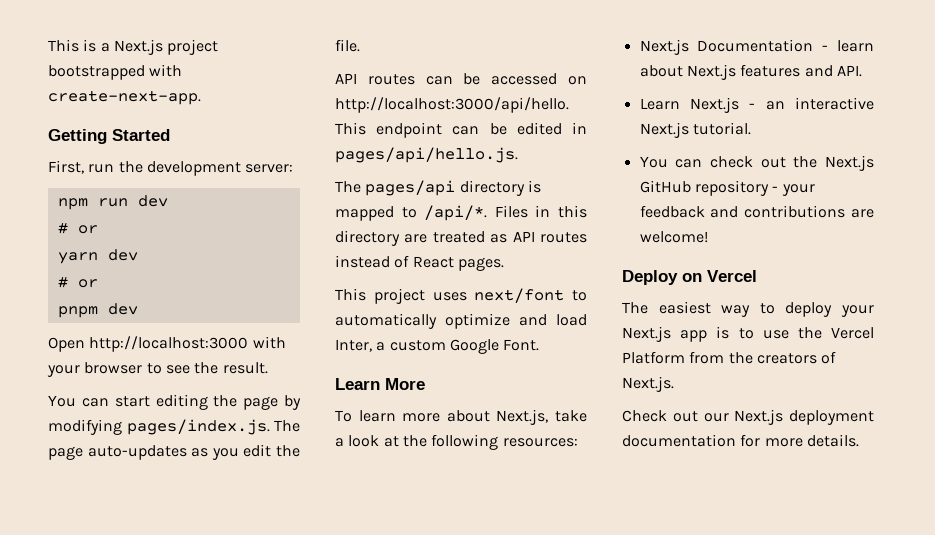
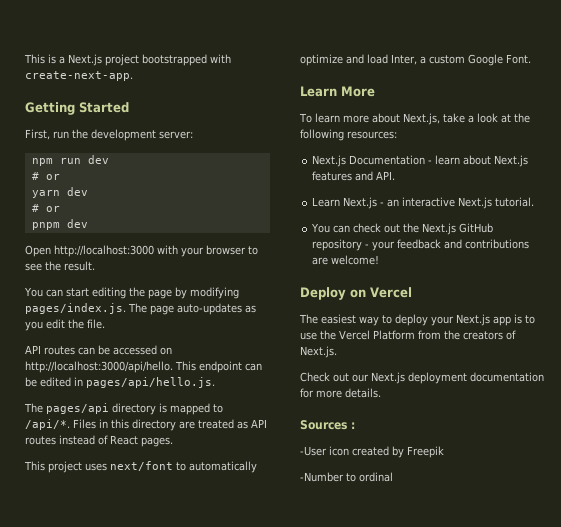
+ Sources :
+ -User icon created by Freepik
+ -Number to ordinal

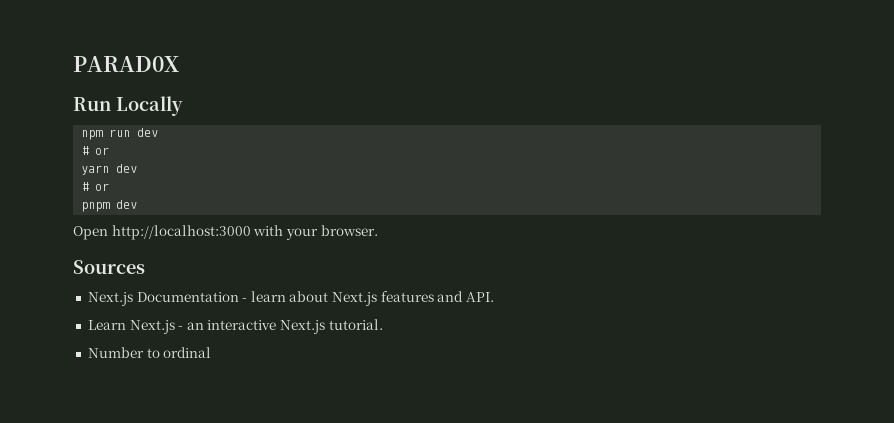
- This is a Next.js project bootstrapped with create-next-app.
- Getting Started
- First, run the development server:
+ PARAD0X
+ Run Locally
- Open http://localhost:3000 with your browser to see the result.
- You can start editing the page by modifying pages/index.js. The page auto-updates as you edit the file.
- API routes can be accessed on http://localhost:3000/api/hello. This endpoint can be edited in pages/api/hello.js.
- The pages/api directory is mapped to /api/*. Files in this directory are treated as API routes instead of React pages.
- This project uses next/font to automatically optimize and load Inter, a custom Google Font.
- Learn More
- To learn more about Next.js, take a look at the following resources:
+ Open http://localhost:3000 with your browser.
+ Sources
- You can check out the Next.js GitHub repository - your feedback and contributions are welcome!
- Deploy on Vercel
- The easiest way to deploy your Next.js app is to use the Vercel Platform from the creators of Next.js.
- Check out our Next.js deployment documentation for more details.
- Sources :
- -User icon created by Freepik
- -Number to ordinal
+ Number to ordinal

